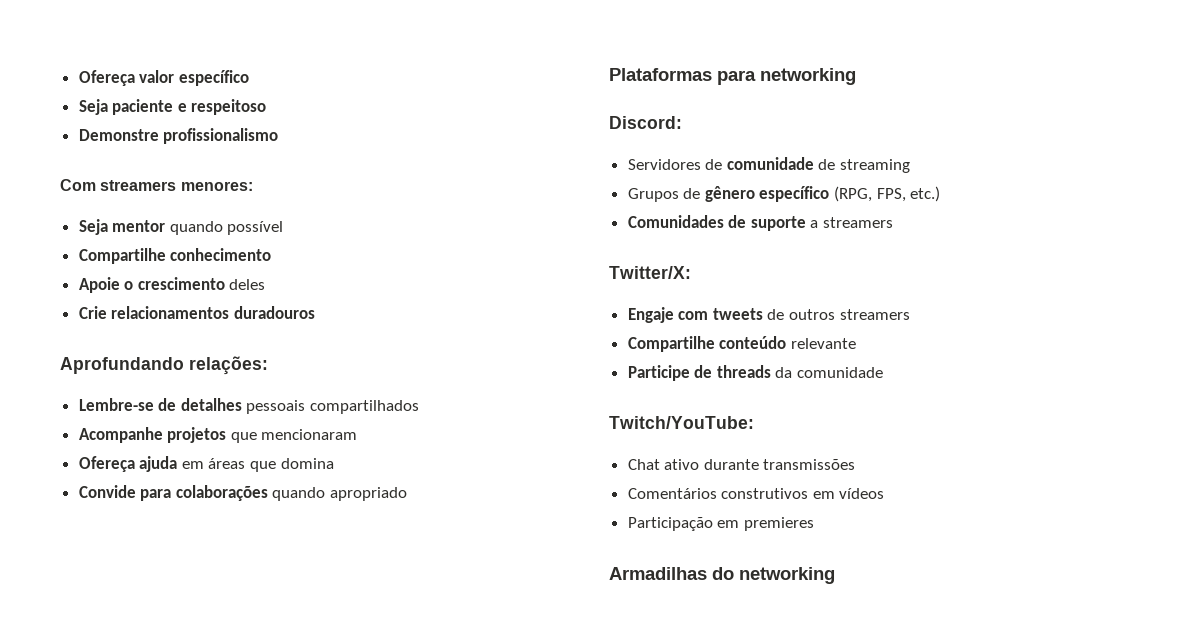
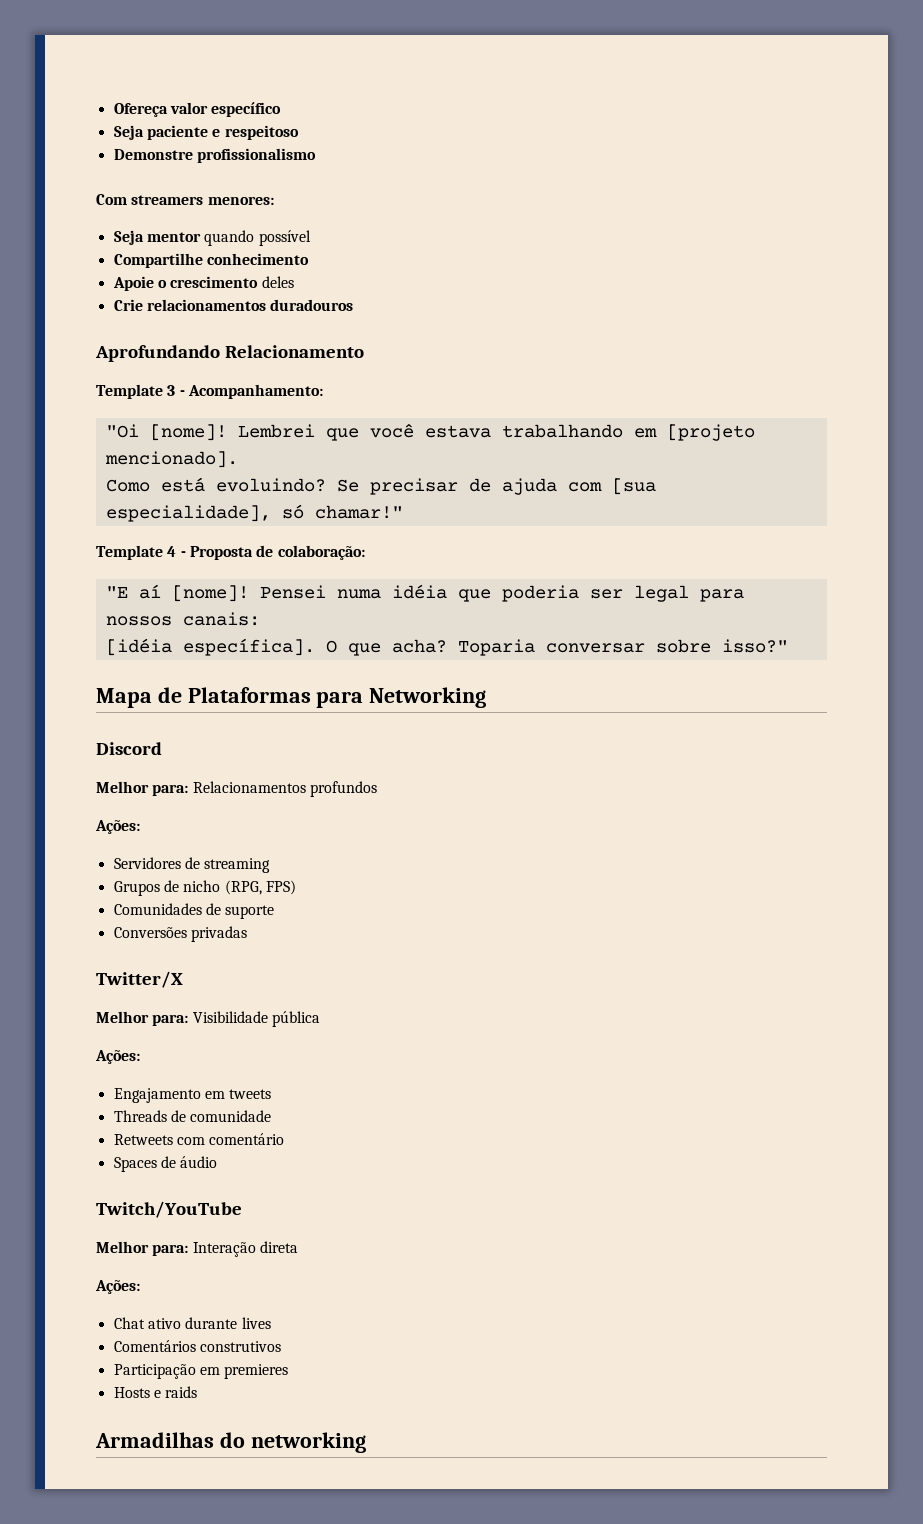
- Aprofundando relações:
- Lembre-se de detalhes pessoais compartilhados
- Acompanhe projetos que mencionaram
- Ofereça ajuda em áreas que domina
- Convide para colaborações quando apropriado
- Plataformas para networking
- Discord:
+ Aprofundando Relacionamento
+ Template 3 - Acompanhamento:
+ "Oi [nome]! Lembrei que você estava trabalhando em [projeto mencionado].
+ Como está evoluindo? Se precisar de ajuda com [sua especialidade], só chamar!"
+ Template 4 - Proposta de colaboração:
+ "E aí [nome]! Pensei numa idéia que poderia ser legal para nossos canais:
+ [idéia específica]. O que acha? Toparia conversar sobre isso?"
+ Mapa de Plataformas para Networking
+ Discord
+ Melhor para: Relacionamentos profundos
+ Ações:
- Servidores de comunidade de streaming
+ Servidores de streaming
- Grupos de gênero específico (RPG, FPS, etc.)
- Comunidades de suporte a streamers
- Twitter/X:
- Engaje com tweets de outros streamers
- Compartilhe conteúdo relevante
- Participe de threads da comunidade
- Twitch/YouTube:
+ Grupos de nicho (RPG, FPS)
+ Comunidades de suporte
+ Conversões privadas
+ Twitter/X
+ Melhor para: Visibilidade pública
+ Ações:
+ Engajamento em tweets
+ Threads de comunidade
+ Retweets com comentário
+ Spaces de áudio
+ Twitch/YouTube
+ Melhor para: Interação direta
+ Ações:
- Chat ativo durante transmissões
+ Chat ativo durante lives
- Comentários construtivos em vídeos
+ Comentários construtivos
+ Hosts e raids

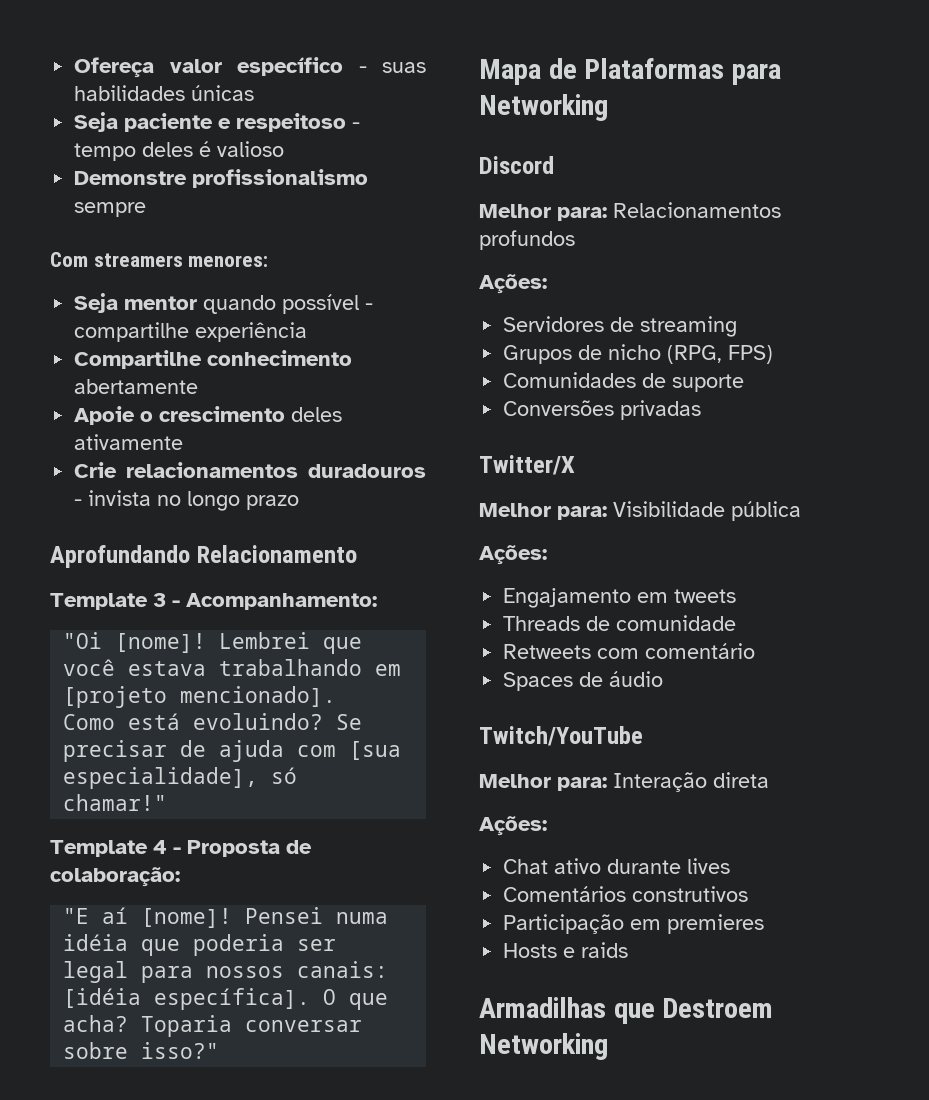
- Ofereça valor específico
+ Ofereça valor específico - suas habilidades únicas
- Seja paciente e respeitoso
+ Seja paciente e respeitoso - tempo deles é valioso
- Demonstre profissionalismo
+ Demonstre profissionalismo sempre
- Seja mentor quando possível
+ Seja mentor quando possível - compartilhe experiência
- Compartilhe conhecimento
+ Compartilhe conhecimento abertamente
- Apoie o crescimento deles
+ Apoie o crescimento deles ativamente
- Crie relacionamentos duradouros
+ Crie relacionamentos duradouros - invista no longo prazo
- Armadilhas do networking
+ Armadilhas que Destroem Networking

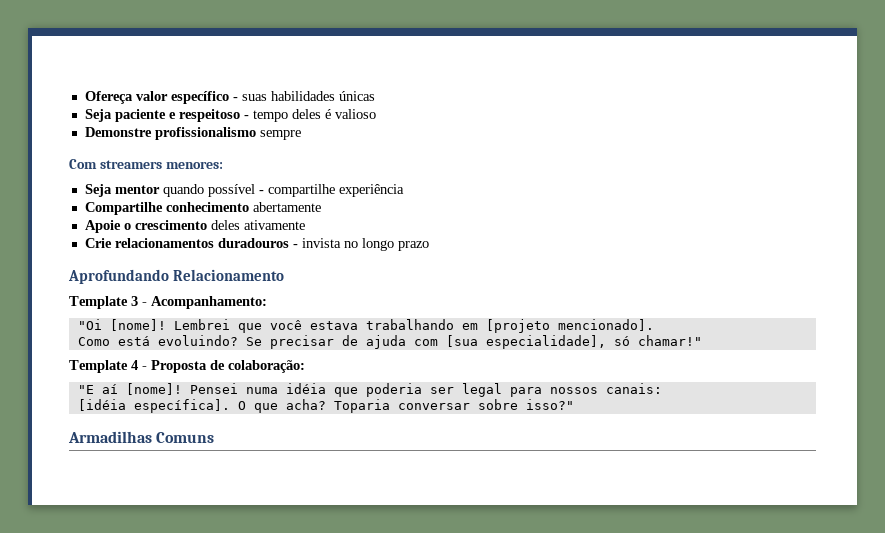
- Mapa de Plataformas para Networking
- Discord
- Melhor para: Relacionamentos profundos
- Ações:
- Servidores de streaming
- Grupos de nicho (RPG, FPS)
- Comunidades de suporte
- Conversões privadas
- Twitter/X
- Melhor para: Visibilidade pública
- Ações:
- Engajamento em tweets
- Threads de comunidade
- Retweets com comentário
- Spaces de áudio
- Twitch/YouTube
- Melhor para: Interação direta
- Ações:
- Chat ativo durante lives
- Comentários construtivos
- Participação em premieres
- Hosts e raids
- Armadilhas que Destroem Networking
+ Armadilhas Comuns

